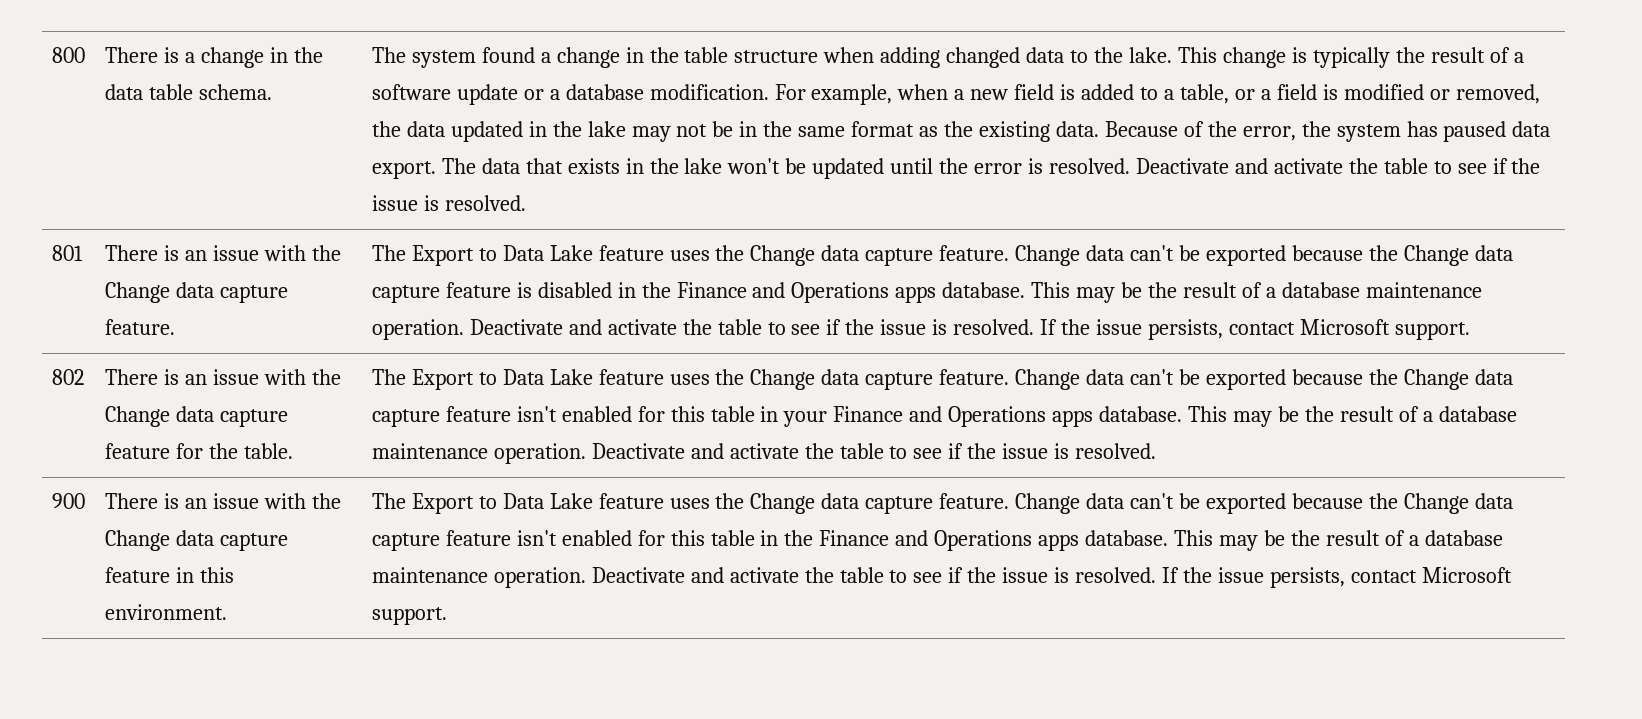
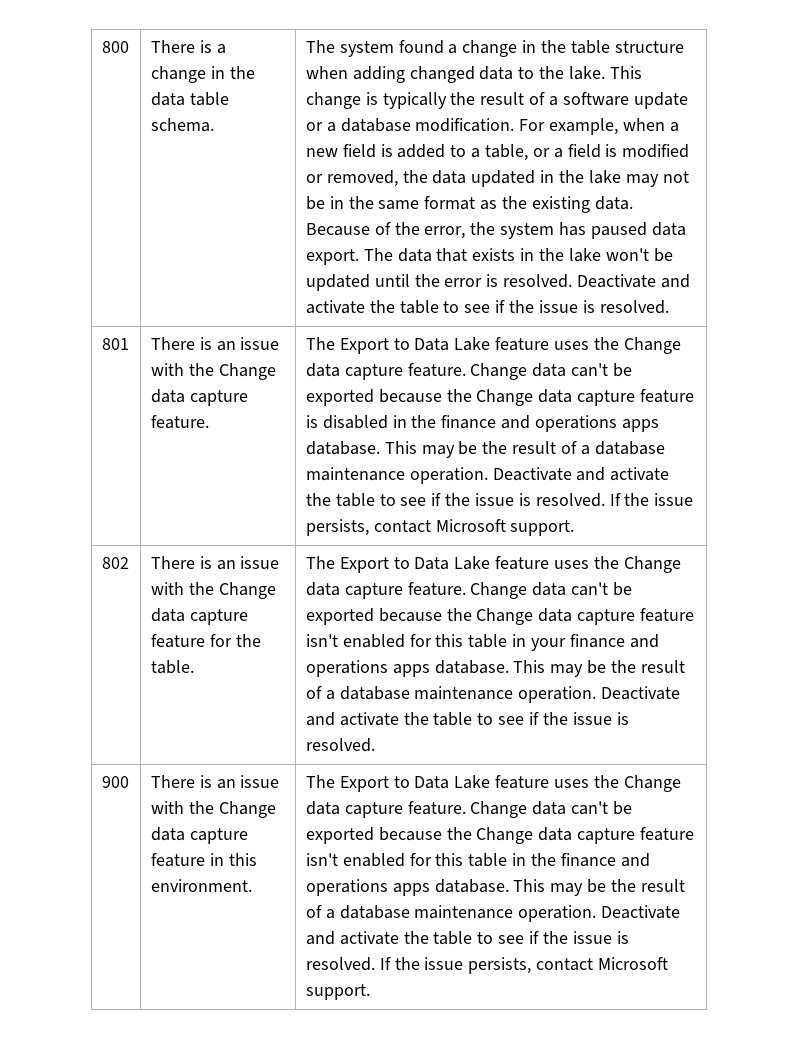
- Change data can't be exported because the Change data capture feature is disabled in the Finance and Operations apps database.
+ Change data can't be exported because the Change data capture feature is disabled in the finance and operations apps database.
- Change data can't be exported because the Change data capture feature isn't enabled for this table in your Finance and Operations apps database.
+ Change data can't be exported because the Change data capture feature isn't enabled for this table in your finance and operations apps database.
- Change data can't be exported because the Change data capture feature isn't enabled for this table in the Finance and Operations apps database.
+ Change data can't be exported because the Change data capture feature isn't enabled for this table in the finance and operations apps database.

